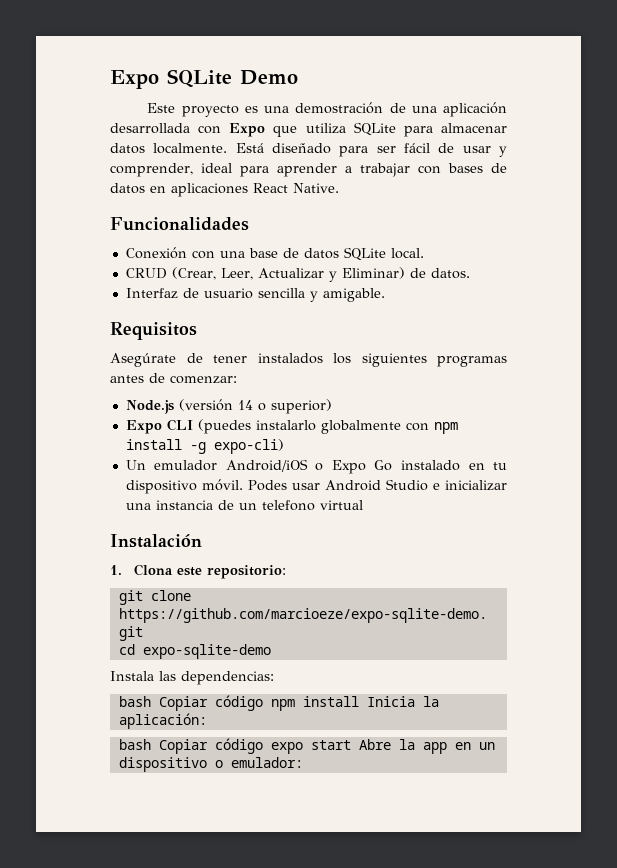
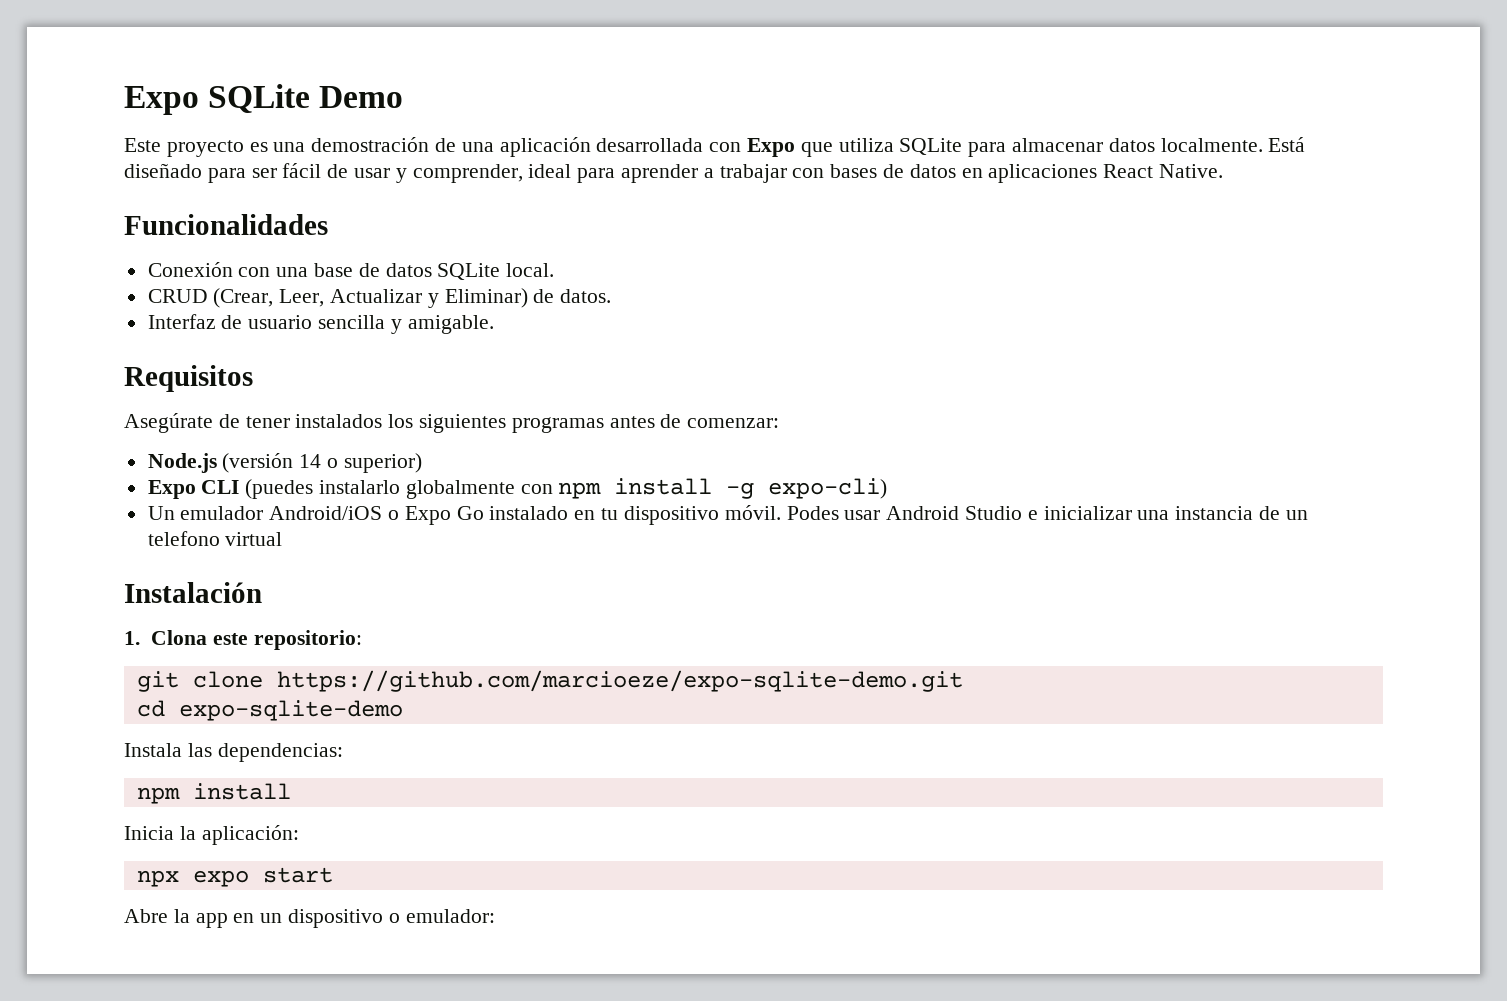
  Instala las dependencias:
- bash Copiar código npm install Inicia la aplicación:
+ npm install
+ Inicia la aplicación:
- bash Copiar código expo start Abre la app en un dispositivo o emulador:
+ npx expo start
+ Abre la app en un dispositivo o emulador:

